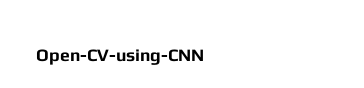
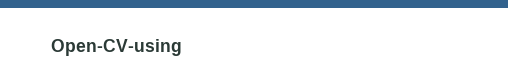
- Open-CV-using-CNN
+ Open-CV-using

